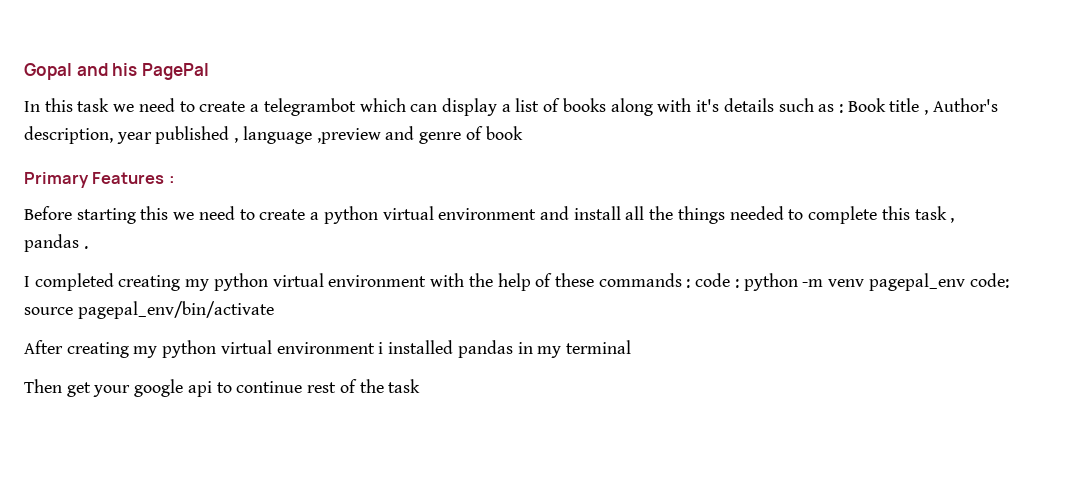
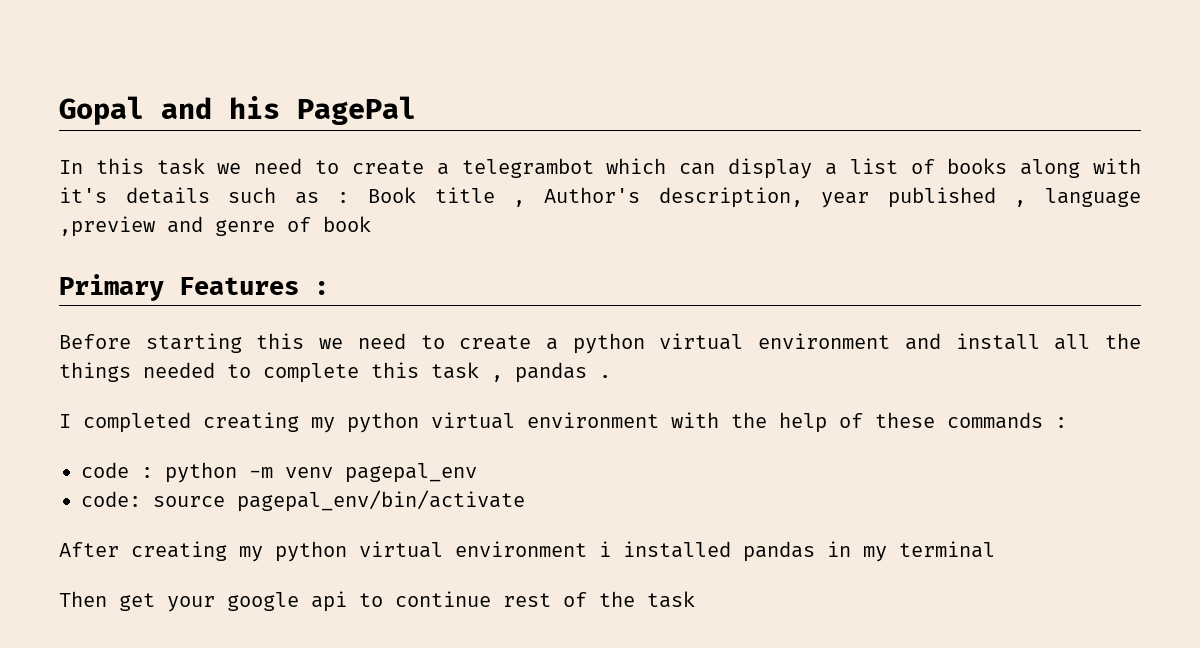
- I completed creating my python virtual environment with the help of these commands : code : python -m venv pagepal_env code: source pagepal_env/bin/activate
+ I completed creating my python virtual environment with the help of these commands :
+ code : python -m venv pagepal_env
+ code: source pagepal_env/bin/activate

